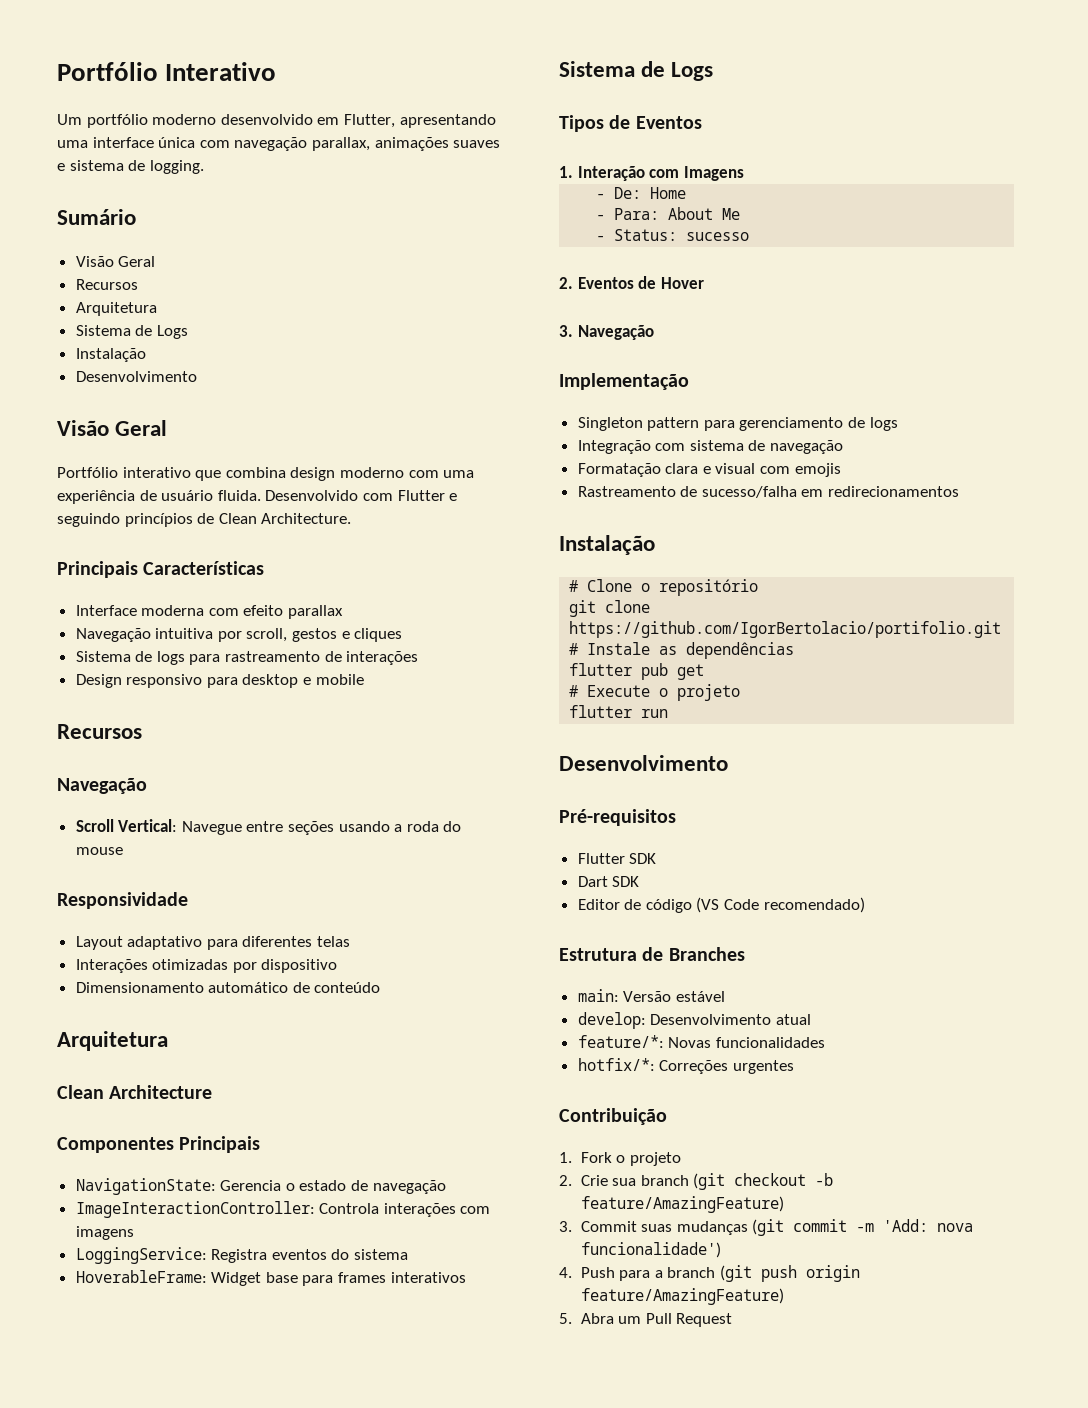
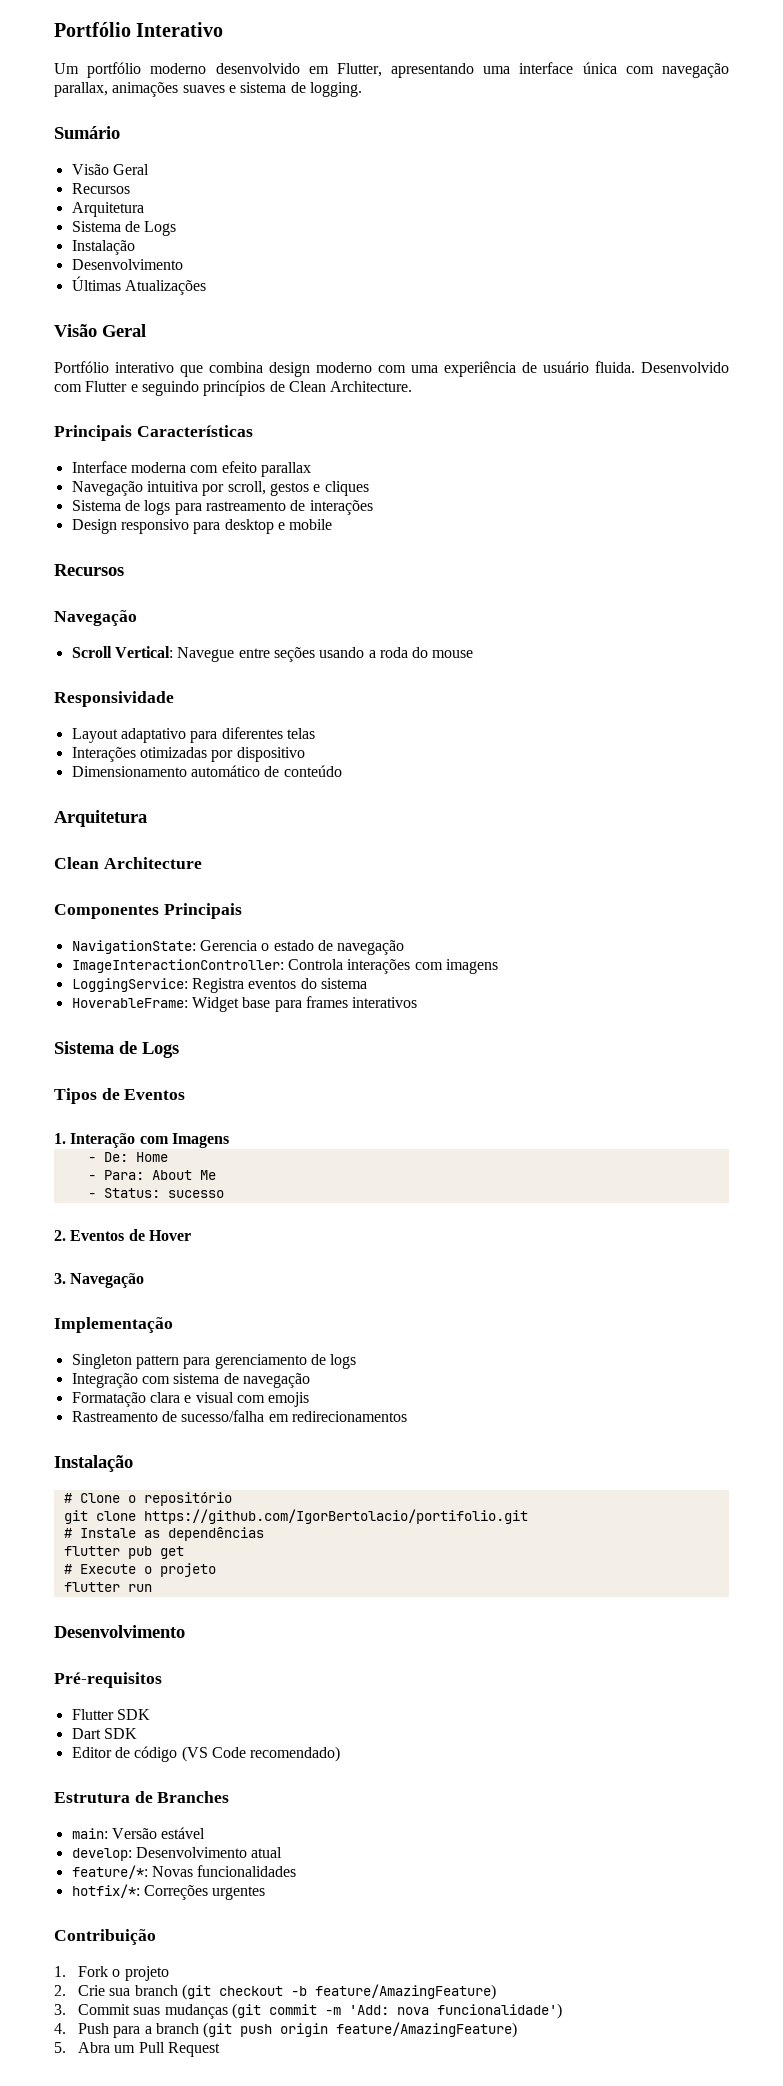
+ Últimas Atualizações

